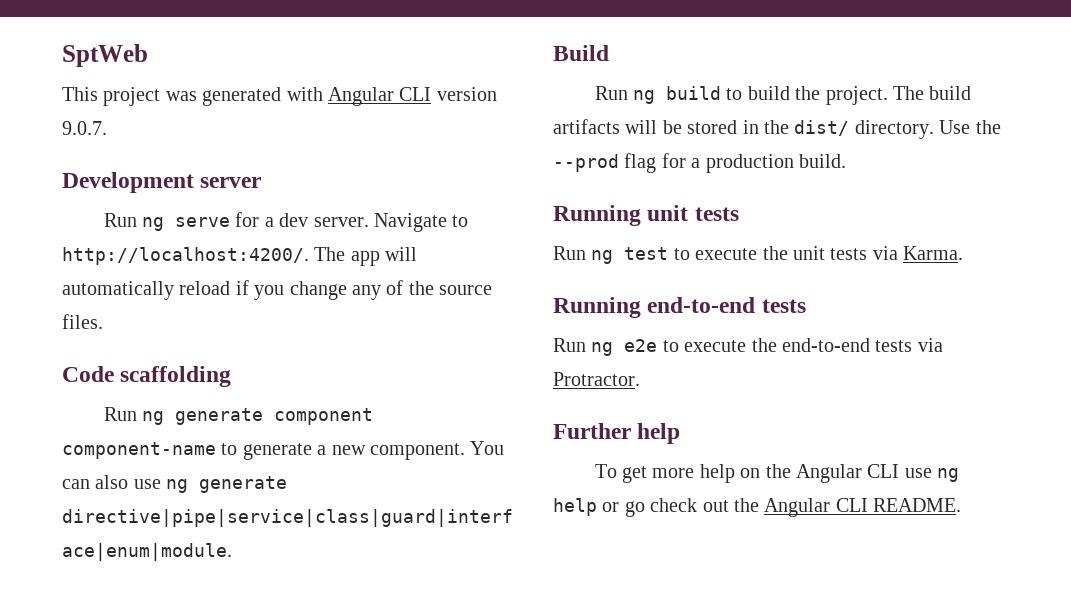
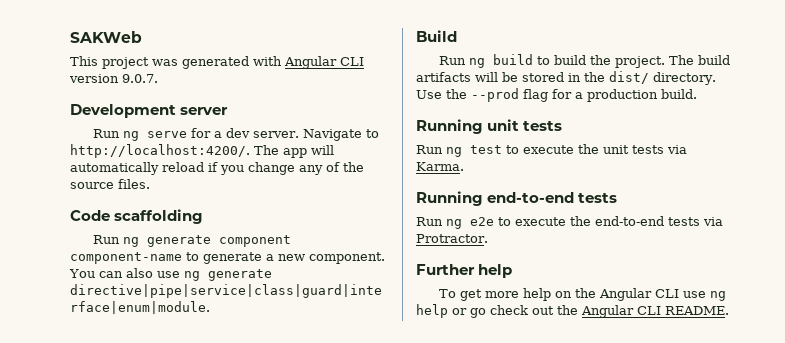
- SptWeb
+ SAKWeb

